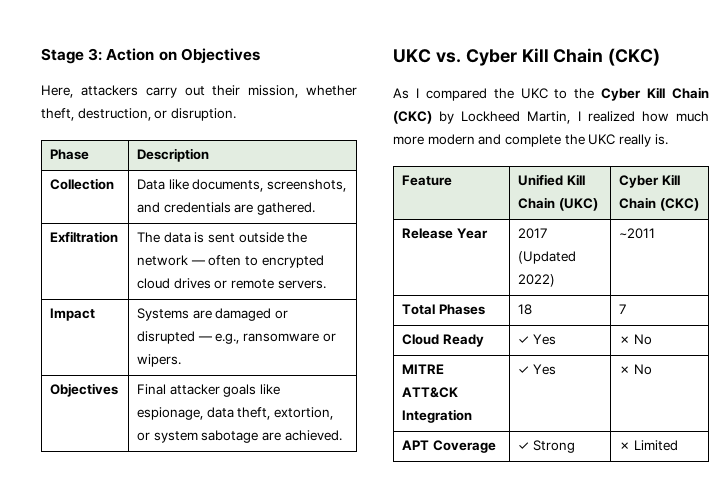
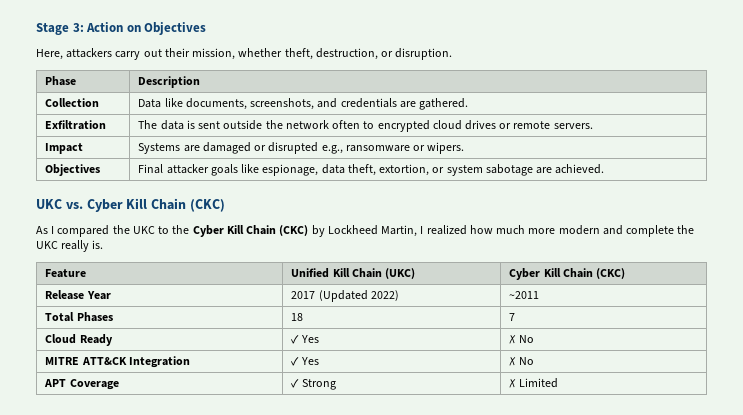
- Exfiltration | The data is sent outside the network — often to encrypted cloud drives or remote servers.
+ Exfiltration | The data is sent outside the network often to encrypted cloud drives or remote servers.
- Impact | Systems are damaged or disrupted — e.g., ransomware or wipers.
+ Impact | Systems are damaged or disrupted e.g., ransomware or wipers.

